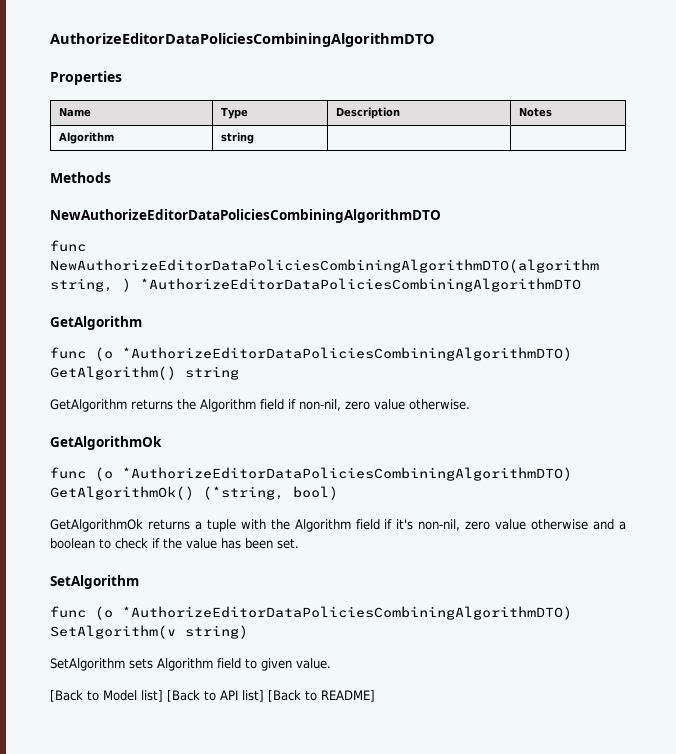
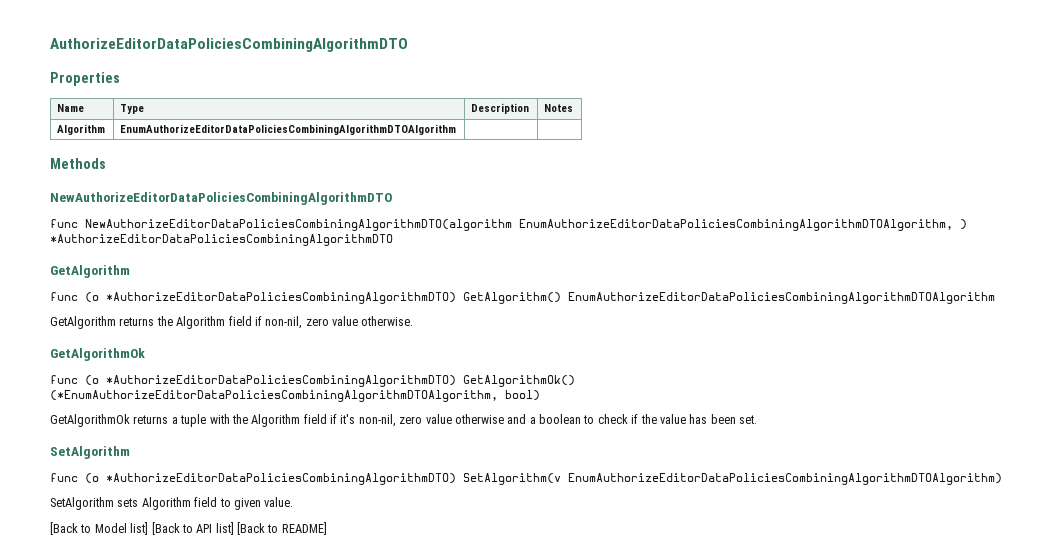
- Algorithm | string | |
+ Algorithm | EnumAuthorizeEditorDataPoliciesCombiningAlgorithmDTOAlgorithm | |
- func NewAuthorizeEditorDataPoliciesCombiningAlgorithmDTO(algorithm string, ) *AuthorizeEditorDataPoliciesCombiningAlgorithmDTO
+ func NewAuthorizeEditorDataPoliciesCombiningAlgorithmDTO(algorithm EnumAuthorizeEditorDataPoliciesCombiningAlgorithmDTOAlgorithm, ) *AuthorizeEditorDataPoliciesCombiningAlgorithmDTO
- func (o *AuthorizeEditorDataPoliciesCombiningAlgorithmDTO) GetAlgorithm() string
+ func (o *AuthorizeEditorDataPoliciesCombiningAlgorithmDTO) GetAlgorithm() EnumAuthorizeEditorDataPoliciesCombiningAlgorithmDTOAlgorithm
- func (o *AuthorizeEditorDataPoliciesCombiningAlgorithmDTO) GetAlgorithmOk() (*string, bool)
+ func (o *AuthorizeEditorDataPoliciesCombiningAlgorithmDTO) GetAlgorithmOk() (*EnumAuthorizeEditorDataPoliciesCombiningAlgorithmDTOAlgorithm, bool)
- func (o *AuthorizeEditorDataPoliciesCombiningAlgorithmDTO) SetAlgorithm(v string)
+ func (o *AuthorizeEditorDataPoliciesCombiningAlgorithmDTO) SetAlgorithm(v EnumAuthorizeEditorDataPoliciesCombiningAlgorithmDTOAlgorithm)

